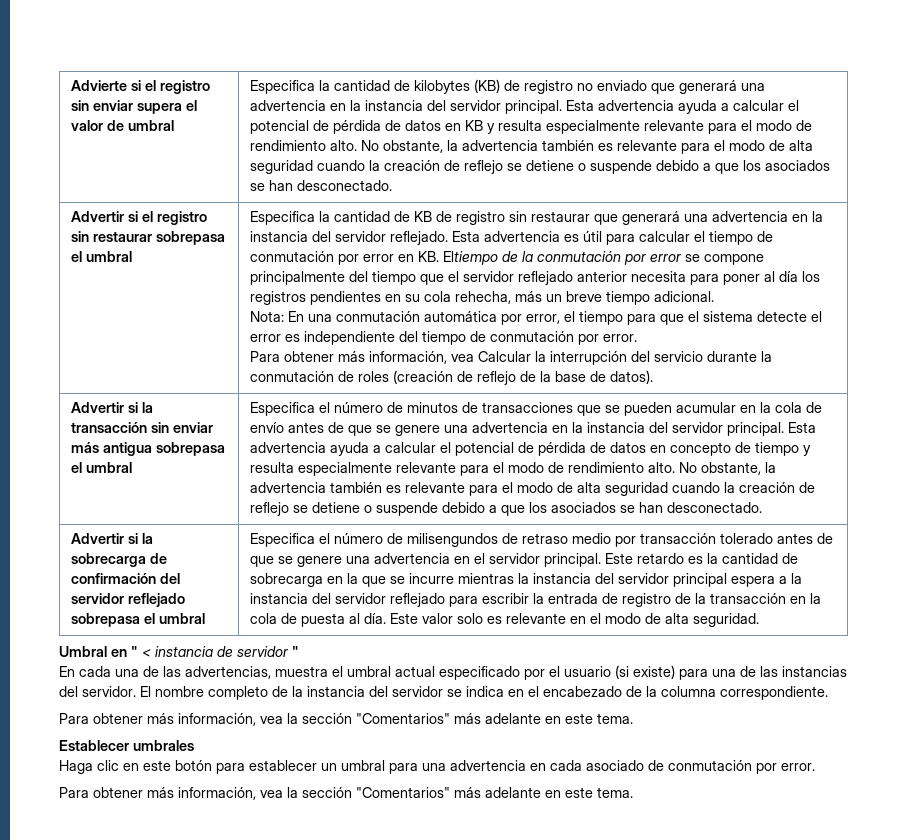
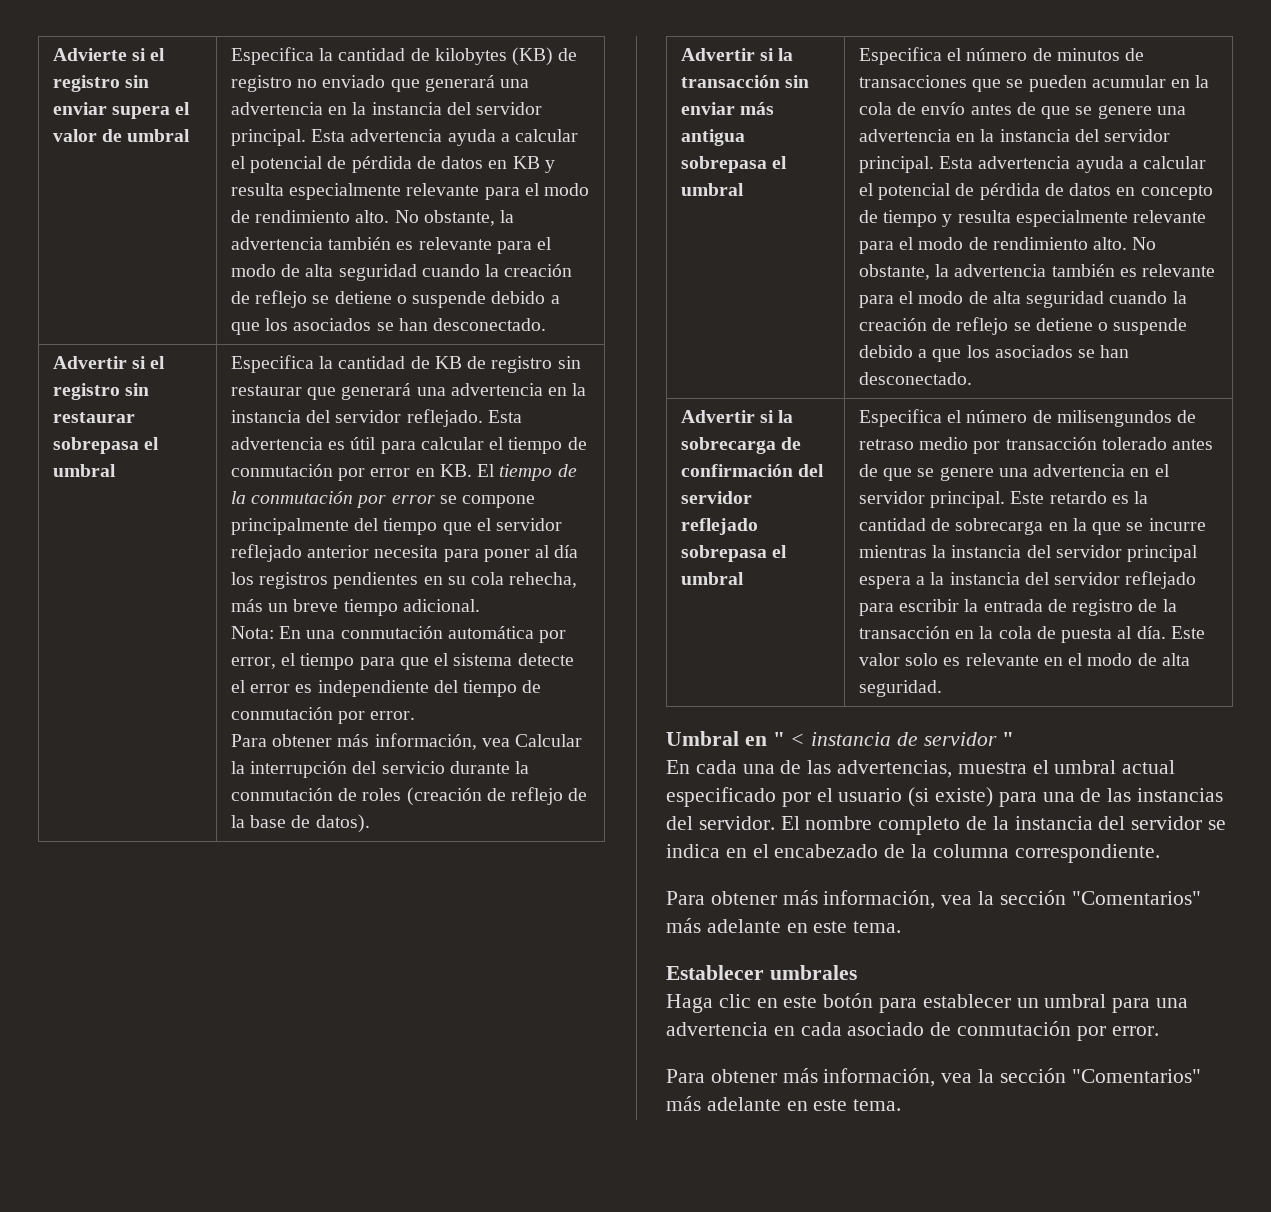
- Esta advertencia es útil para calcular el tiempo de conmutación por error en KB. Eltiempo de la conmutación por error se compone principalmente del tiempo que el servidor reflejado anterior necesita para poner al día los registros pendientes en su cola rehecha, más un breve tiempo adicional.
+ Esta advertencia es útil para calcular el tiempo de conmutación por error en KB. El tiempo de la conmutación por error se compone principalmente del tiempo que el servidor reflejado anterior necesita para poner al día los registros pendientes en su cola rehecha, más un breve tiempo adicional.

